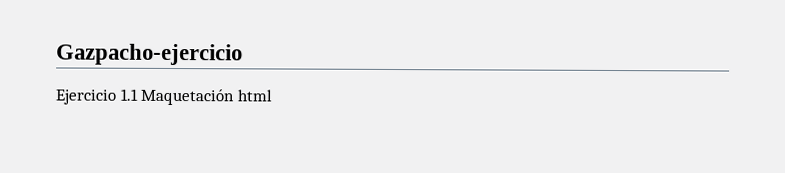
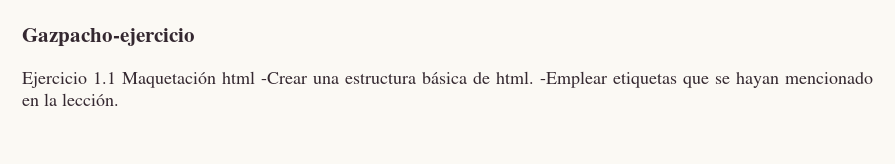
- Ejercicio 1.1 Maquetación html
+ Ejercicio 1.1 Maquetación html -Crear una estructura básica de html. -Emplear etiquetas que se hayan mencionado en la lección.

